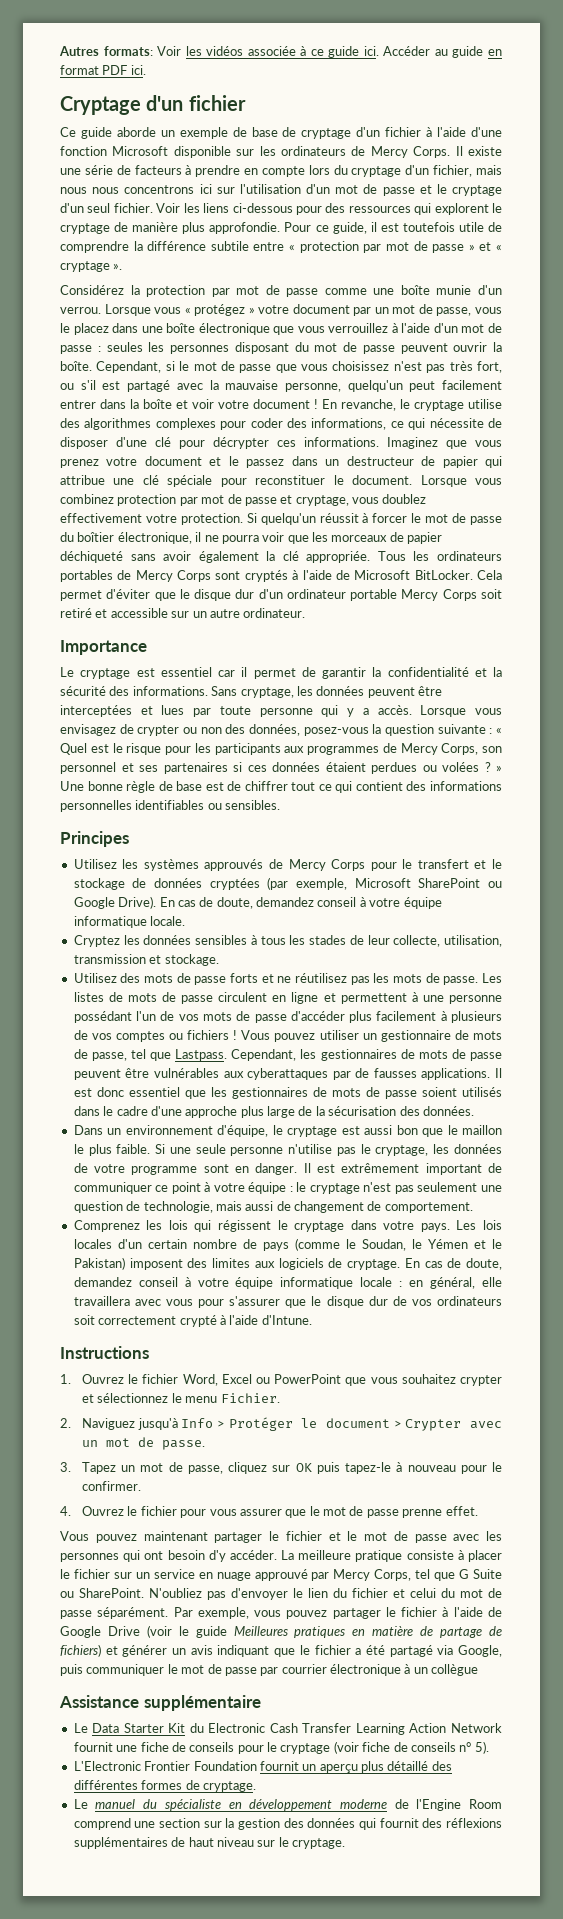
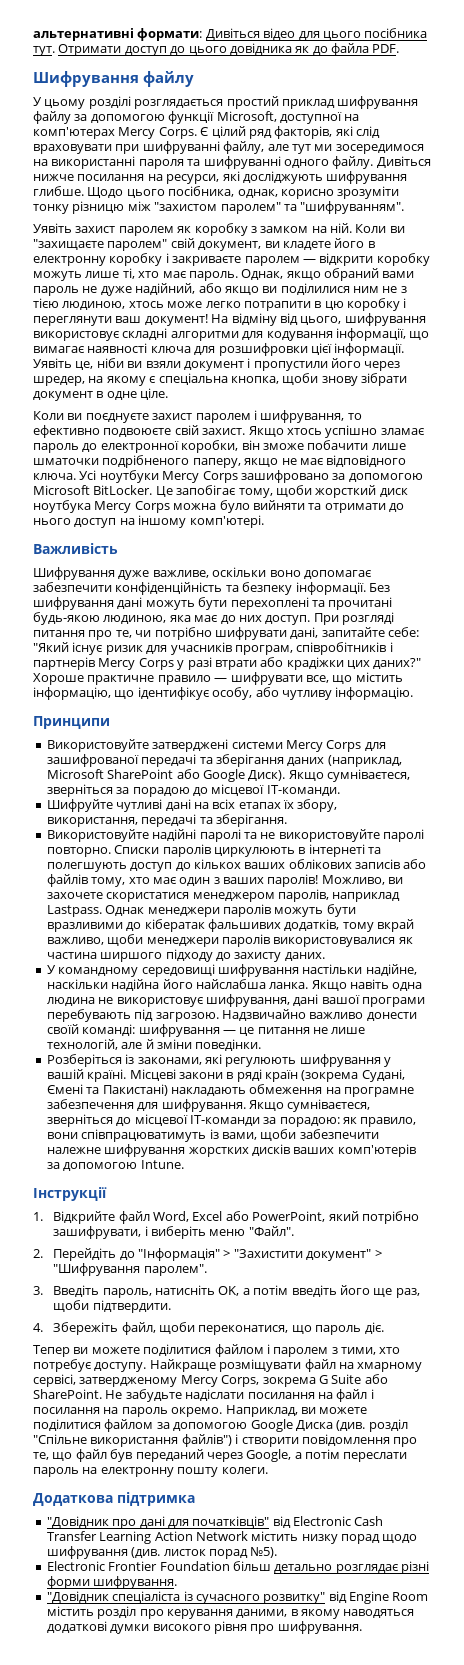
- Autres formats: Voir les vidéos associée à ce guide ici. Accéder au guide en format PDF ici.
- Cryptage d'un fichier
- Ce guide aborde un exemple de base de cryptage d'un fichier à l'aide d'une fonction Microsoft disponible sur les ordinateurs de Mercy Corps. Il existe une série de facteurs à prendre en compte lors du cryptage d'un fichier, mais nous nous concentrons ici sur l'utilisation d'un mot de passe et le cryptage d'un seul fichier. Voir les liens ci-dessous pour des ressources qui explorent le cryptage de manière plus approfondie. Pour ce guide, il est toutefois utile de comprendre la différence subtile entre « protection par mot de passe » et « cryptage ».
- Considérez la protection par mot de passe comme une boîte munie d'un verrou. Lorsque vous « protégez » votre document par un mot de passe, vous le placez dans une boîte électronique que vous verrouillez à l'aide d'un mot de passe : seules les personnes disposant du mot de passe peuvent ouvrir la boîte. Cependant, si le mot de passe que vous choisissez n'est pas très fort, ou s'il est partagé avec la mauvaise personne, quelqu'un peut facilement entrer dans la boîte et voir votre document ! En revanche, le cryptage utilise des algorithmes complexes pour coder des informations, ce qui nécessite de disposer d'une clé pour décrypter ces informations. Imaginez que vous prenez votre document et le passez dans un destructeur de papier qui attribue une clé spéciale pour reconstituer le document. Lorsque vous combinez protection par mot de passe et cryptage, vous doublez effectivement votre protection. Si quelqu'un réussit à forcer le mot de passe du boîtier électronique, il ne pourra voir que les morceaux de papier déchiqueté sans avoir également la clé appropriée. Tous les ordinateurs portables de Mercy Corps sont cryptés à l'aide de Microsoft BitLocker. Cela permet d'éviter que le disque dur d'un ordinateur portable Mercy Corps soit retiré et accessible sur un autre ordinateur.
- Importance
- Le cryptage est essentiel car il permet de garantir la confidentialité et la sécurité des informations. Sans cryptage, les données peuvent être interceptées et lues par toute personne qui y a accès. Lorsque vous envisagez de crypter ou non des données, posez-vous la question suivante : « Quel est le risque pour les participants aux programmes de Mercy Corps, son personnel et ses partenaires si ces données étaient perdues ou volées ? » Une bonne règle de base est de chiffrer tout ce qui contient des informations personnelles identifiables ou sensibles.
- Principes
- Utilisez les systèmes approuvés de Mercy Corps pour le transfert et le stockage de données cryptées (par exemple, Microsoft SharePoint ou Google Drive). En cas de doute, demandez conseil à votre équipe informatique locale.
- Cryptez les données sensibles à tous les stades de leur collecte, utilisation, transmission et stockage.
- Utilisez des mots de passe forts et ne réutilisez pas les mots de passe. Les listes de mots de passe circulent en ligne et permettent à une personne possédant l'un de vos mots de passe d'accéder plus facilement à plusieurs de vos comptes ou fichiers ! Vous pouvez utiliser un gestionnaire de mots de passe, tel que Lastpass. Cependant, les gestionnaires de mots de passe peuvent être vulnérables aux cyberattaques par de fausses applications. Il est donc essentiel que les gestionnaires de mots de passe soient utilisés dans le cadre d'une approche plus large de la sécurisation des données.
- Dans un environnement d'équipe, le cryptage est aussi bon que le maillon le plus faible. Si une seule personne n'utilise pas le cryptage, les données de votre programme sont en danger. Il est extrêmement important de communiquer ce point à votre équipe : le cryptage n'est pas seulement une question de technologie, mais aussi de changement de comportement.
- Comprenez les lois qui régissent le cryptage dans votre pays. Les lois locales d'un certain nombre de pays (comme le Soudan, le Yémen et le Pakistan) imposent des limites aux logiciels de cryptage. En cas de doute, demandez conseil à votre équipe informatique locale : en général, elle travaillera avec vous pour s'assurer que le disque dur de vos ordinateurs soit correctement crypté à l'aide d'Intune.
- Instructions
- 1. Ouvrez le fichier Word, Excel ou PowerPoint que vous souhaitez crypter et sélectionnez le menu Fichier.
- 2. Naviguez jusqu'à Info > Protéger le document > Crypter avec un mot de passe.
- 3. Tapez un mot de passe, cliquez sur OK puis tapez-le à nouveau pour le confirmer.
- 4. Ouvrez le fichier pour vous assurer que le mot de passe prenne effet.
- Vous pouvez maintenant partager le fichier et le mot de passe avec les personnes qui ont besoin d'y accéder. La meilleure pratique consiste à placer le fichier sur un service en nuage approuvé par Mercy Corps, tel que G Suite ou SharePoint. N'oubliez pas d'envoyer le lien du fichier et celui du mot de passe séparément. Par exemple, vous pouvez partager le fichier à l'aide de Google Drive (voir le guide Meilleures pratiques en matière de partage de fichiers) et générer un avis indiquant que le fichier a été partagé via Google, puis communiquer le mot de passe par courrier électronique à un collègue
- Assistance supplémentaire
- Le Data Starter Kit du Electronic Cash Transfer Learning Action Network fournit une fiche de conseils pour le cryptage (voir fiche de conseils n° 5).
- L'Electronic Frontier Foundation fournit un aperçu plus détaillé des différentes formes de cryptage.
- Le manuel du spécialiste en développement moderne de l'Engine Room comprend une section sur la gestion des données qui fournit des réflexions supplémentaires de haut niveau sur le cryptage.
+ альтернативні формати: Дивіться відео для цього посібника тут. Отримати доступ до цього довідника як до файла PDF.
+ Шифрування файлу
+ У цьому розділі розглядається простий приклад шифрування файлу за допомогою функції Microsoft, доступної на комп'ютерах Mercy Corps. Є цілий ряд факторів, які слід враховувати при шифруванні файлу, але тут ми зосередимося на використанні пароля та шифруванні одного файлу. Дивіться нижче посилання на ресурси, які досліджують шифрування глибше. Щодо цього посібника, однак, корисно зрозуміти тонку різницю між "захистом паролем" та "шифруванням".
+ Уявіть захист паролем як коробку з замком на ній. Коли ви "захищаєте паролем" свій документ, ви кладете його в електронну коробку і закриваєте паролем — відкрити коробку можуть лише ті, хто має пароль. Однак, якщо обраний вами пароль не дуже надійний, або якщо ви поділилися ним не з тією людиною, хтось може легко потрапити в цю коробку і переглянути ваш документ! На відміну від цього, шифрування використовує складні алгоритми для кодування інформації, що вимагає наявності ключа для розшифровки цієї інформації. Уявіть це, ніби ви взяли документ і пропустили його через шредер, на якому є спеціальна кнопка, щоби знову зібрати документ в одне ціле.
+ Коли ви поєднуєте захист паролем і шифрування, то ефективно подвоюєте свій захист. Якщо хтось успішно зламає пароль до електронної коробки, він зможе побачити лише шматочки подрібненого паперу, якщо не має відповідного ключа. Усі ноутбуки Mercy Corps зашифровано за допомогою Microsoft BitLocker. Це запобігає тому, щоби жорсткий диск ноутбука Mercy Corps можна було вийняти та отримати до нього доступ на іншому комп'ютері.
+ Важливість
+ Шифрування дуже важливе, оскільки воно допомагає забезпечити конфіденційність та безпеку інформації. Без шифрування дані можуть бути перехоплені та прочитані будь-якою людиною, яка має до них доступ. При розгляді питання про те, чи потрібно шифрувати дані, запитайте себе: "Який існує ризик для учасників програм, співробітників і партнерів Mercy Corps у разі втрати або крадіжки цих даних?" Хороше практичне правило — шифрувати все, що містить інформацію, що ідентифікує особу, або чутливу інформацію.
+ Принципи
+ Використовуйте затверджені системи Mercy Corps для зашифрованої передачі та зберігання даних (наприклад, Microsoft SharePoint або Google Диск). Якщо сумніваєтеся, зверніться за порадою до місцевої ІТ-команди.
+ Шифруйте чутливі дані на всіх етапах їх збору, використання, передачі та зберігання.
+ Використовуйте надійні паролі та не використовуйте паролі повторно. Списки паролів циркулюють в інтернеті та полегшують доступ до кількох ваших облікових записів або файлів тому, хто має один з ваших паролів! Можливо, ви захочете скористатися менеджером паролів, наприклад Lastpass. Однак менеджери паролів можуть бути вразливими до кібератак фальшивих додатків, тому вкрай важливо, щоби менеджери паролів використовувалися як частина ширшого підходу до захисту даних.
+ У командному середовищі шифрування настільки надійне, наскільки надійна його найслабша ланка. Якщо навіть одна людина не використовує шифрування, дані вашої програми перебувають під загрозою. Надзвичайно важливо донести своїй команді: шифрування — це питання не лише технологій, але й зміни поведінки.
+ Розберіться із законами, які регулюють шифрування у вашій країні. Місцеві закони в ряді країн (зокрема Судані, Ємені та Пакистані) накладають обмеження на програмне забезпечення для шифрування. Якщо сумніваєтеся, зверніться до місцевої ІТ-команди за порадою: як правило, вони співпрацюватимуть із вами, щоби забезпечити належне шифрування жорстких дисків ваших комп'ютерів за допомогою Intune.
+ Інструкції
+ 1. Відкрийте файл Word, Excel або PowerPoint, який потрібно зашифрувати, і виберіть меню "Файл".
+ 2. Перейдіть до "Інформація" > "Захистити документ" > "Шифрування паролем".
+ 3. Введіть пароль, натисніть OK, а потім введіть його ще раз, щоби підтвердити.
+ 4. Збережіть файл, щоби переконатися, що пароль діє.
+ Тепер ви можете поділитися файлом і паролем з тими, хто потребує доступу. Найкраще розміщувати файл на хмарному сервісі, затвердженому Mercy Corps, зокрема G Suite або SharePoint. Не забудьте надіслати посилання на файл і посилання на пароль окремо. Наприклад, ви можете поділитися файлом за допомогою Google Диска (див. розділ "Спільне використання файлів") і створити повідомлення про те, що файл був переданий через Google, а потім переслати пароль на електронну пошту колеги.
+ Додаткова підтримка
+ "Довідник про дані для початківців" від Electronic Cash Transfer Learning Action Network містить низку порад щодо шифрування (див. листок порад №5).
+ Electronic Frontier Foundation більш детально розглядає різні форми шифрування.
+ "Довідник спеціаліста із сучасного розвитку" від Engine Room містить розділ про керування даними, в якому наводяться додаткові думки високого рівня про шифрування.

